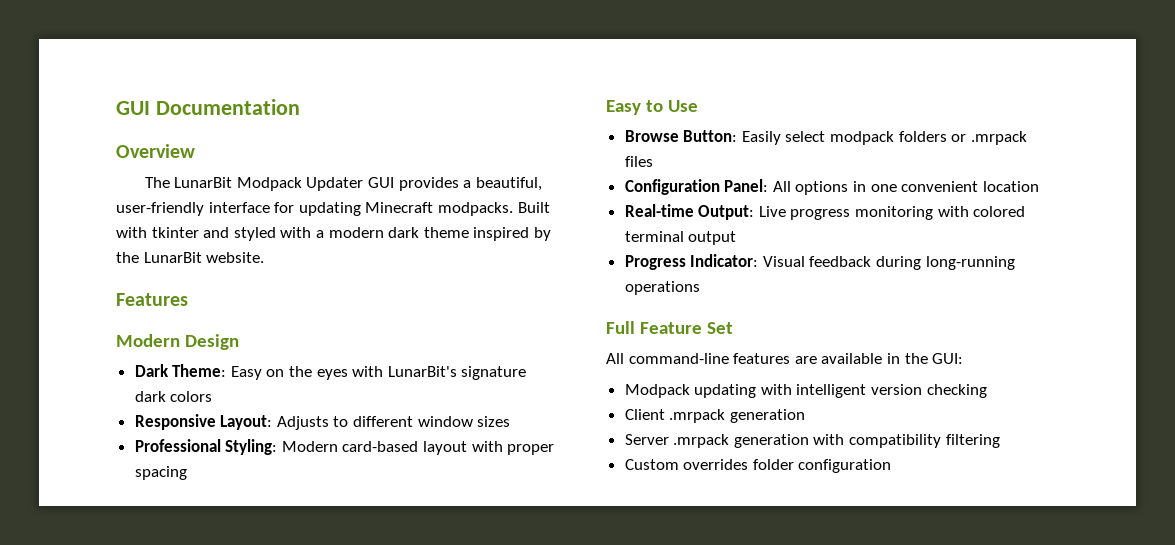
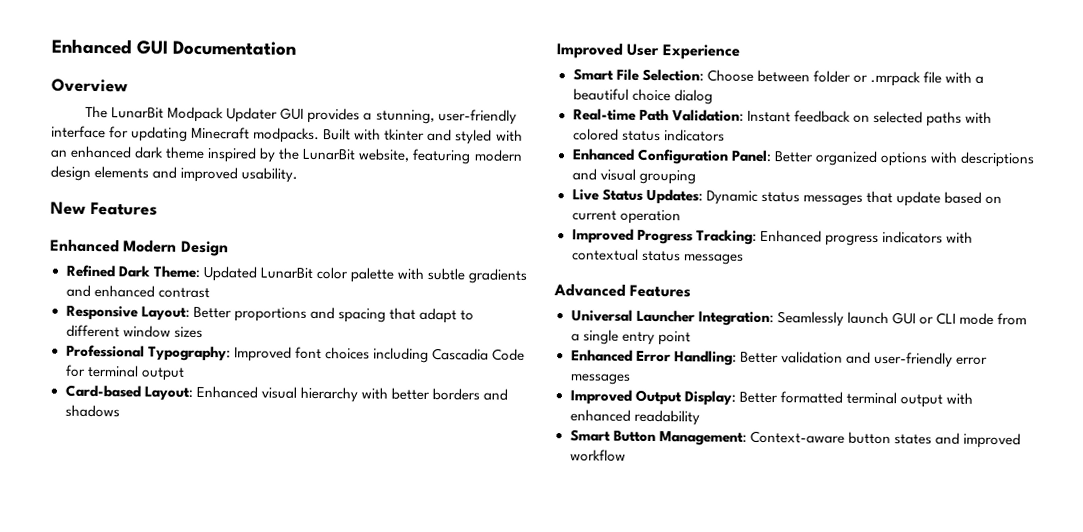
- GUI Documentation
+ Enhanced GUI Documentation
- The LunarBit Modpack Updater GUI provides a beautiful, user-friendly interface for updating Minecraft modpacks.
+ The LunarBit Modpack Updater GUI provides a stunning, user-friendly interface for updating Minecraft modpacks.
- Built with tkinter and styled with a modern dark theme inspired by the LunarBit website.
- Features
- Modern Design
+ Built with tkinter and styled with an enhanced dark theme inspired by the LunarBit website, featuring modern design elements and improved usability.
+ New Features
+ Enhanced Modern Design
- Dark Theme: Easy on the eyes with LunarBit's signature dark colors
- Responsive Layout: Adjusts to different window sizes
+ Refined Dark Theme: Updated LunarBit color palette with subtle gradients and enhanced contrast
+ Responsive Layout: Better proportions and spacing that adapt to different window sizes
- Professional Styling: Modern card-based layout with proper spacing
- Easy to Use
- Browse Button: Easily select modpack folders or .mrpack files
- Configuration Panel: All options in one convenient location
- Real-time Output: Live progress monitoring with colored terminal output
- Progress Indicator: Visual feedback during long-running operations
- Full Feature Set
- All command-line features are available in the GUI:
- Modpack updating with intelligent version checking
- Client .mrpack generation
- Server .mrpack generation with compatibility filtering
- Custom overrides folder configuration
+ Professional Typography: Improved font choices including Cascadia Code for terminal output
+ Card-based Layout: Enhanced visual hierarchy with better borders and shadows
+ Improved User Experience
+ Smart File Selection: Choose between folder or .mrpack file with a beautiful choice dialog
+ Real-time Path Validation: Instant feedback on selected paths with colored status indicators
+ Enhanced Configuration Panel: Better organized options with descriptions and visual grouping
+ Live Status Updates: Dynamic status messages that update based on current operation
+ Improved Progress Tracking: Enhanced progress indicators with contextual status messages
+ Advanced Features
+ Universal Launcher Integration: Seamlessly launch GUI or CLI mode from a single entry point
+ Enhanced Error Handling: Better validation and user-friendly error messages
+ Improved Output Display: Better formatted terminal output with enhanced readability
+ Smart Button Management: Context-aware button states and improved workflow

